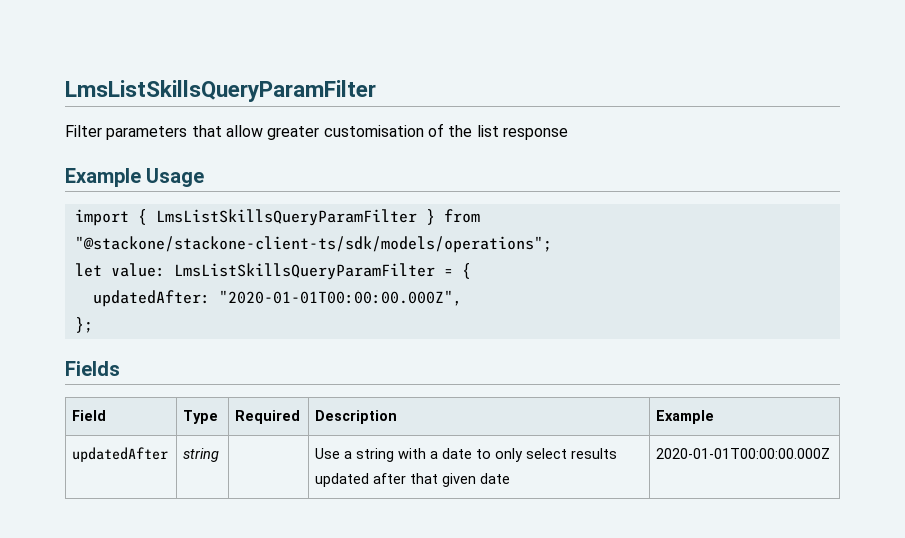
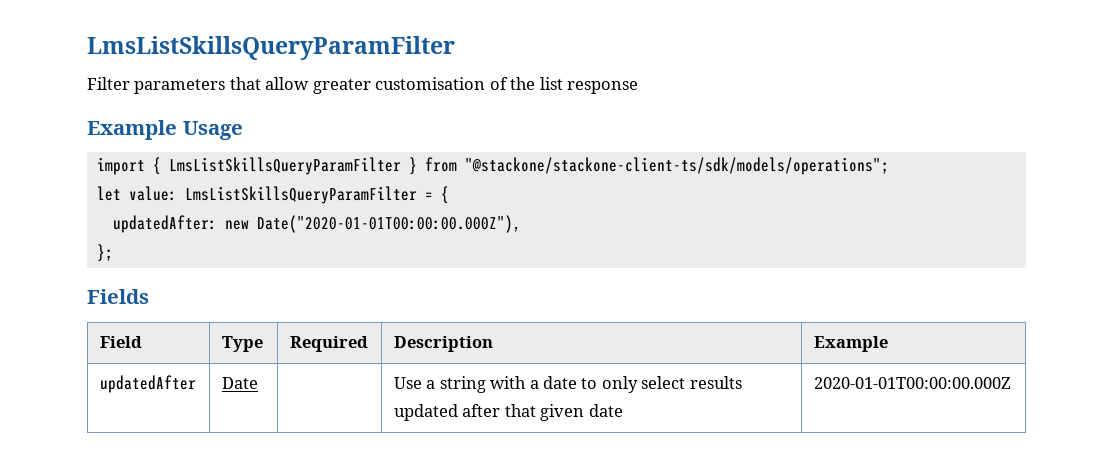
- updatedAfter: "2020-01-01T00:00:00.000Z",
+ updatedAfter: new Date("2020-01-01T00:00:00.000Z"),
- updatedAfter | string | | Use a string with a date to only select results updated after that given date | 2020-01-01T00:00:00.000Z
+ updatedAfter | Date | | Use a string with a date to only select results updated after that given date | 2020-01-01T00:00:00.000Z

